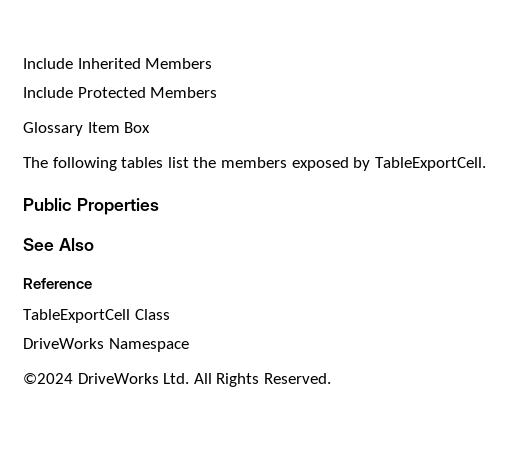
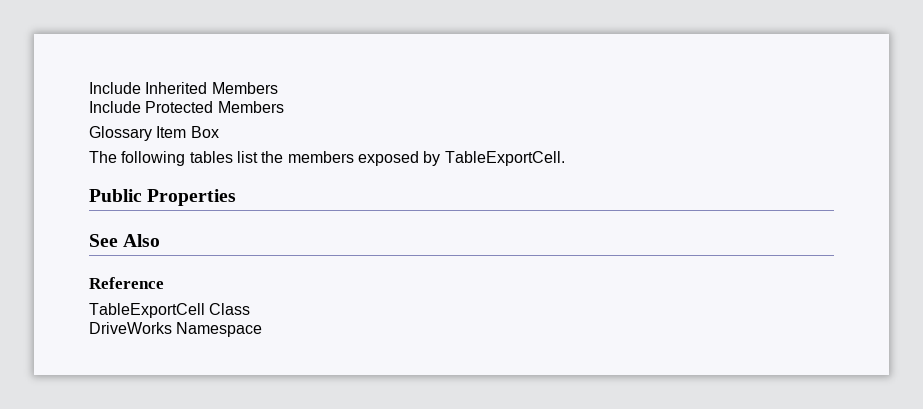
- ©2024 DriveWorks Ltd. All Rights Reserved.

